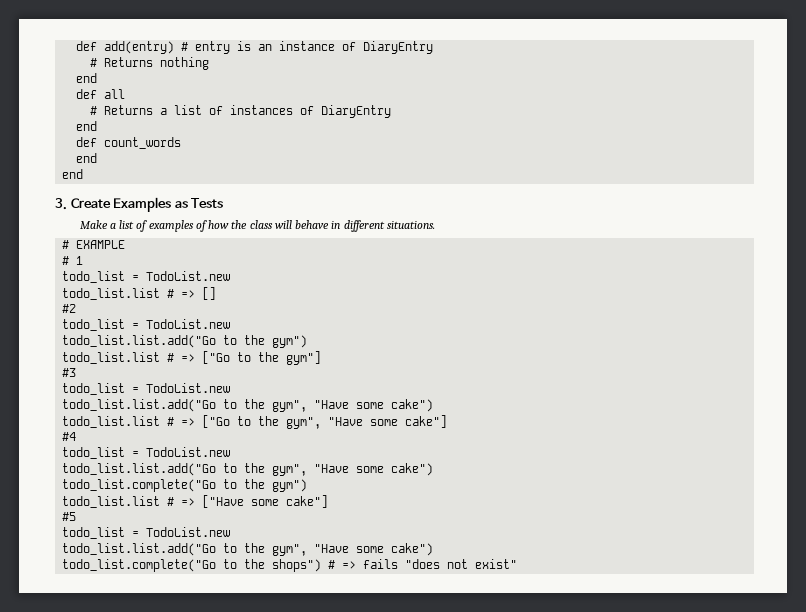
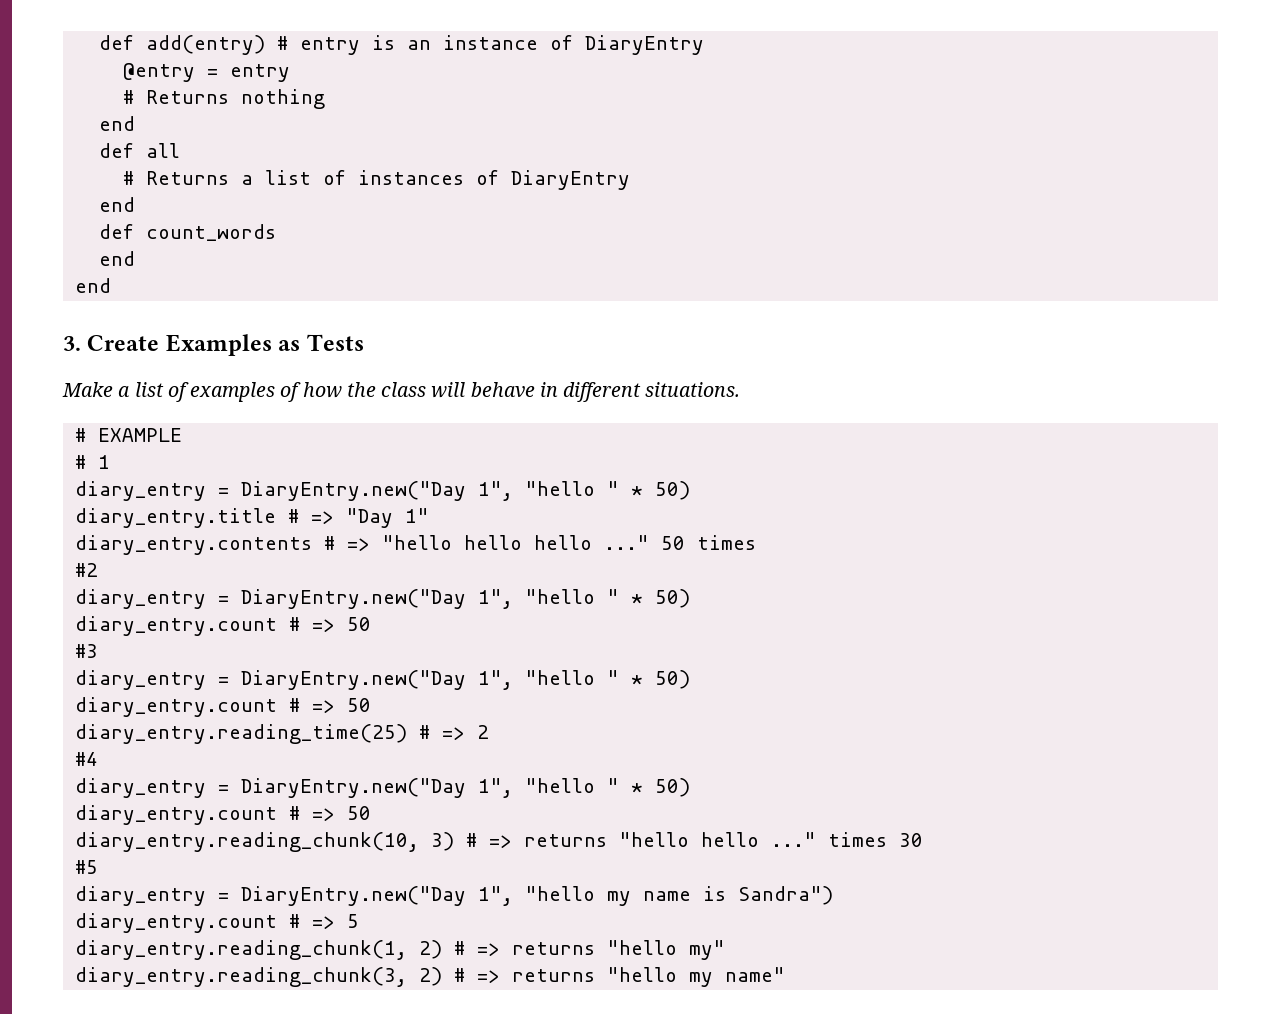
+ @entry = entry
  # 1
- todo_list = TodoList.new
- todo_list.list # => []
+ diary_entry = DiaryEntry.new("Day 1", "hello " * 50)
+ diary_entry.title # => "Day 1"
+ diary_entry.contents # => "hello hello hello ..." 50 times
  #2
- todo_list = TodoList.new
- todo_list.list.add("Go to the gym")
- todo_list.list # => ["Go to the gym"]
+ diary_entry = DiaryEntry.new("Day 1", "hello " * 50)
+ diary_entry.count # => 50
  #3
- todo_list = TodoList.new
- todo_list.list.add("Go to the gym", "Have some cake")
- todo_list.list # => ["Go to the gym", "Have some cake"]
+ diary_entry = DiaryEntry.new("Day 1", "hello " * 50)
+ diary_entry.count # => 50
+ diary_entry.reading_time(25) # => 2
  #4
- todo_list = TodoList.new
- todo_list.list.add("Go to the gym", "Have some cake")
- todo_list.complete("Go to the gym")
- todo_list.list # => ["Have some cake"]
+ diary_entry = DiaryEntry.new("Day 1", "hello " * 50)
+ diary_entry.count # => 50
+ diary_entry.reading_chunk(10, 3) # => returns "hello hello ..." times 30
  #5
- todo_list = TodoList.new
- todo_list.list.add("Go to the gym", "Have some cake")
- todo_list.complete("Go to the shops") # => fails "does not exist"
+ diary_entry = DiaryEntry.new("Day 1", "hello my name is Sandra")
+ diary_entry.count # => 5
+ diary_entry.reading_chunk(1, 2) # => returns "hello my"
+ diary_entry.reading_chunk(3, 2) # => returns "hello my name"

